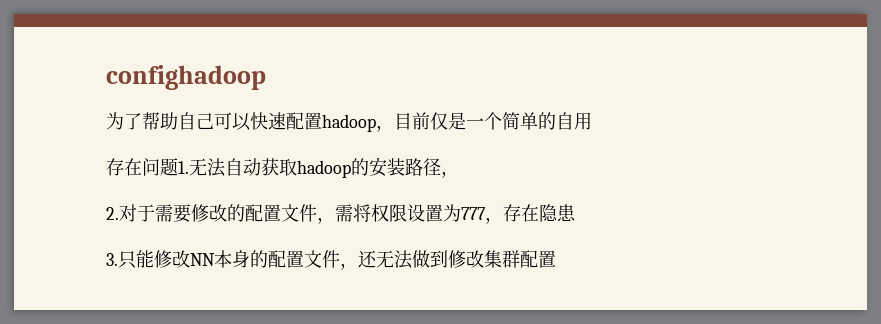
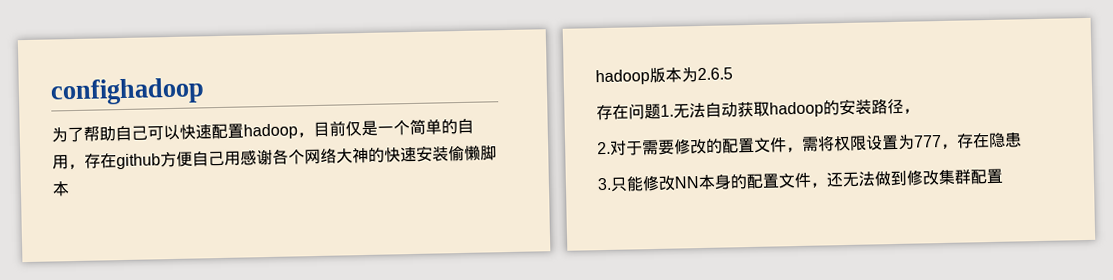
- 为了帮助自己可以快速配置hadoop，目前仅是一个简单的自用
+ 为了帮助自己可以快速配置hadoop，目前仅是一个简单的自用，存在github方便自己用感谢各个网络大神的快速安装偷懒脚本
+ hadoop版本为2.6.5

